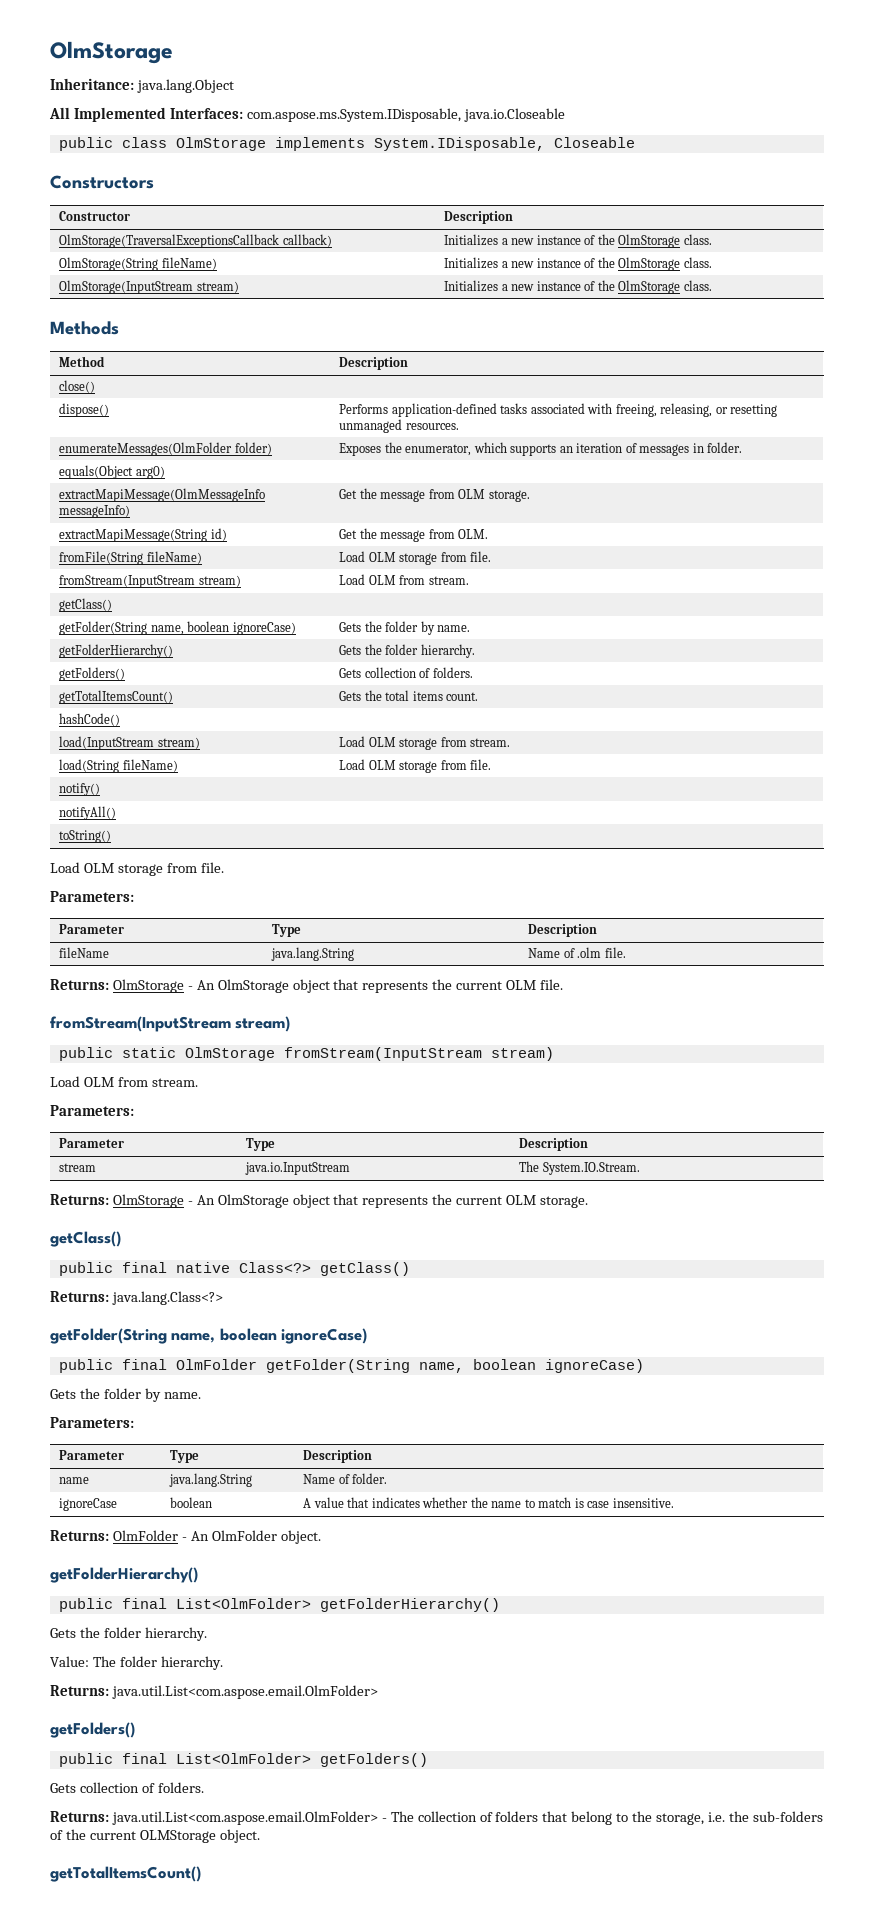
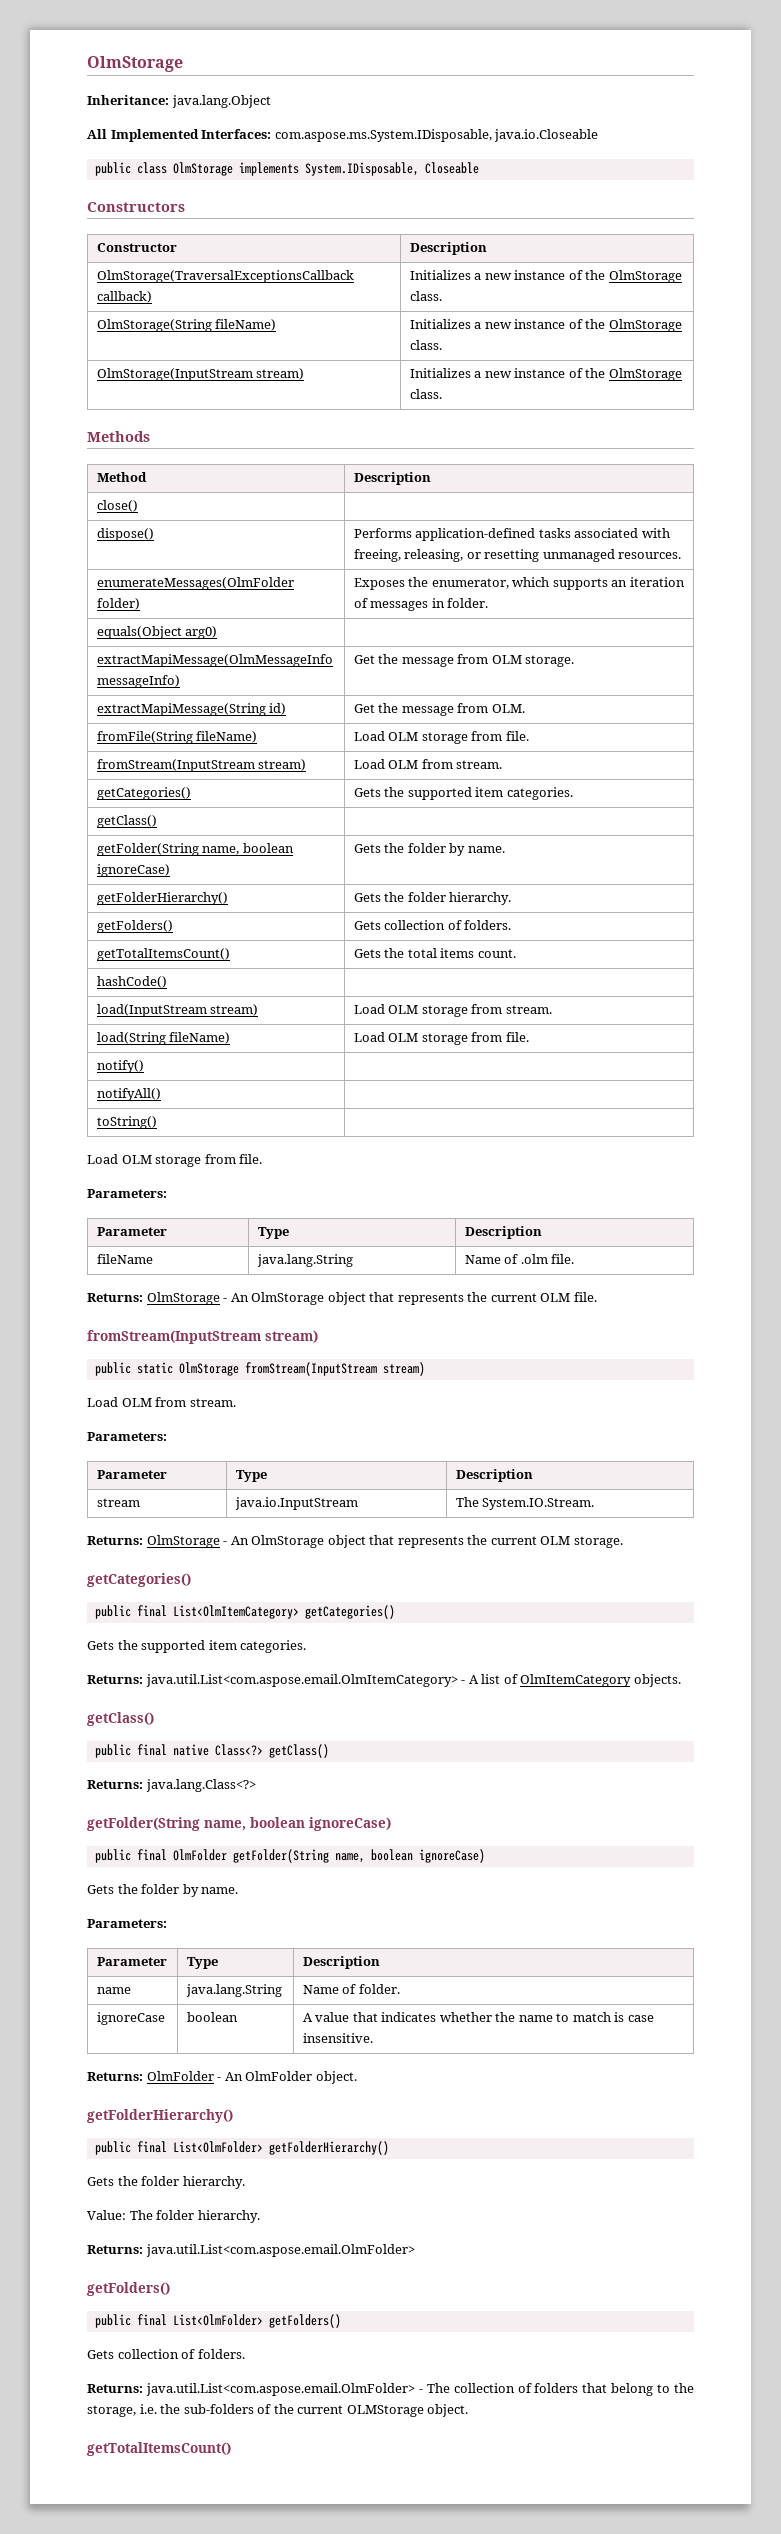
+ getCategories() | Gets the supported item categories.
  Returns: OlmStorage - An OlmStorage object that represents the current OLM storage.
+ getCategories()
+ public final List<OlmItemCategory> getCategories()
+ Gets the supported item categories.
+ Returns: java.util.List<com.aspose.email.OlmItemCategory> - A list of OlmItemCategory objects.

